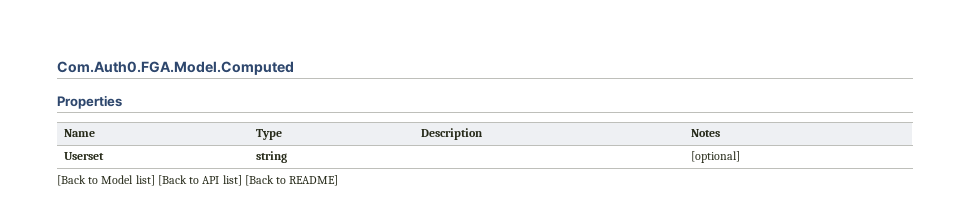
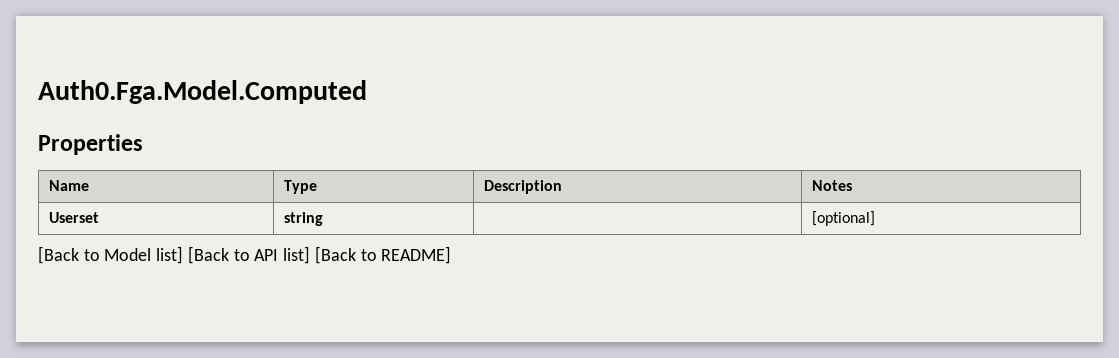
- Com.Auth0.FGA.Model.Computed
+ Auth0.Fga.Model.Computed

